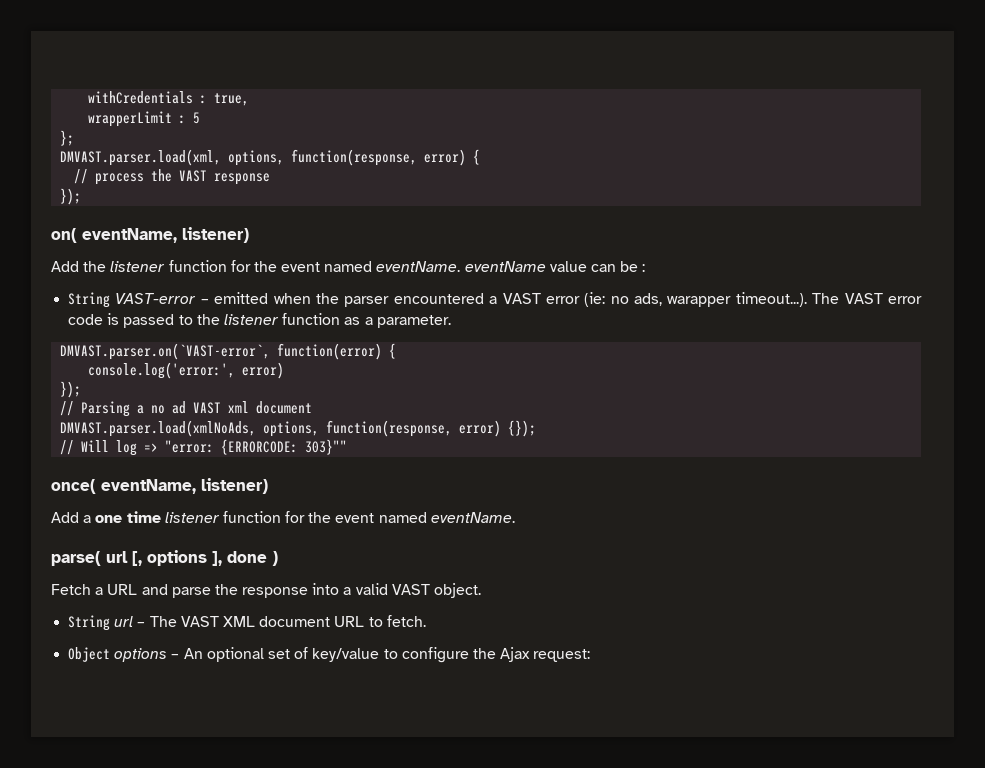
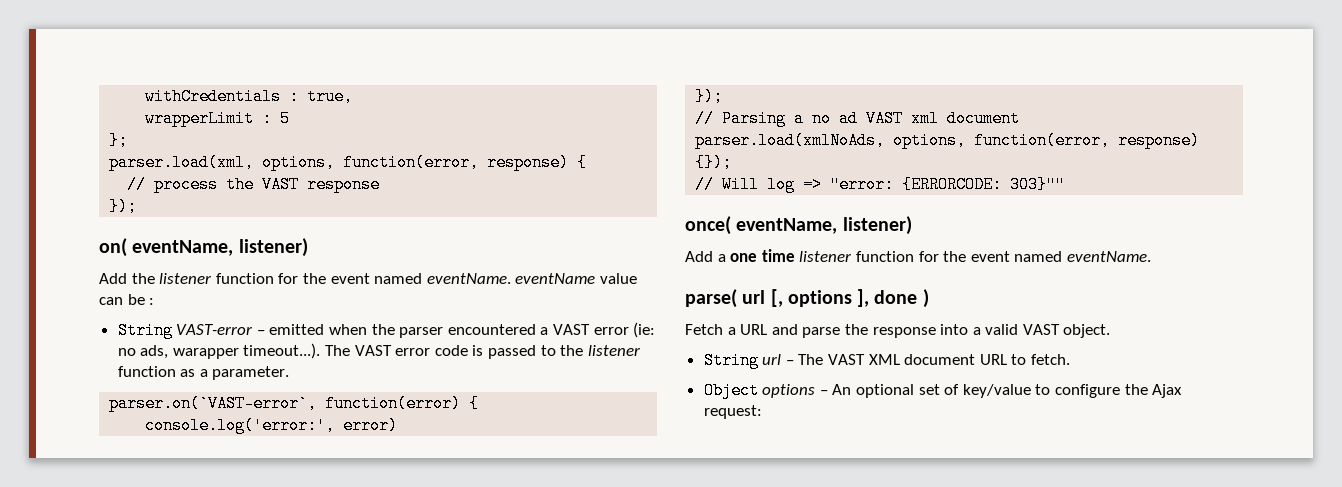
- DMVAST.parser.load(xml, options, function(response, error) {
+ parser.load(xml, options, function(error, response) {
- DMVAST.parser.on(`VAST-error`, function(error) {
+ parser.on(`VAST-error`, function(error) {
- DMVAST.parser.load(xmlNoAds, options, function(response, error) {});
+ parser.load(xmlNoAds, options, function(error, response) {});

